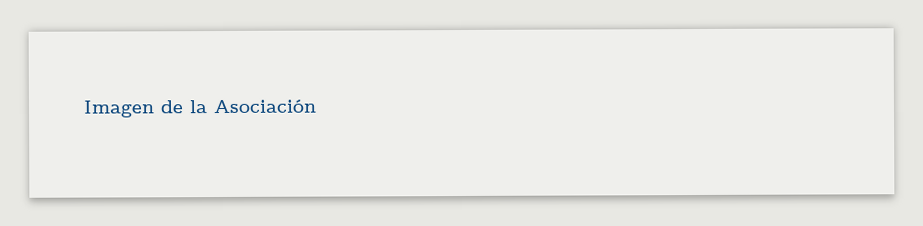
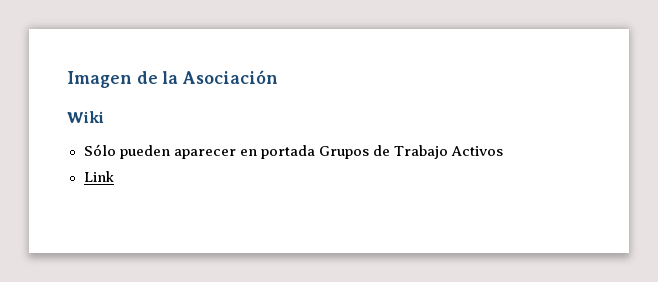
+ Wiki
+ Sólo pueden aparecer en portada Grupos de Trabajo Activos
+ Link

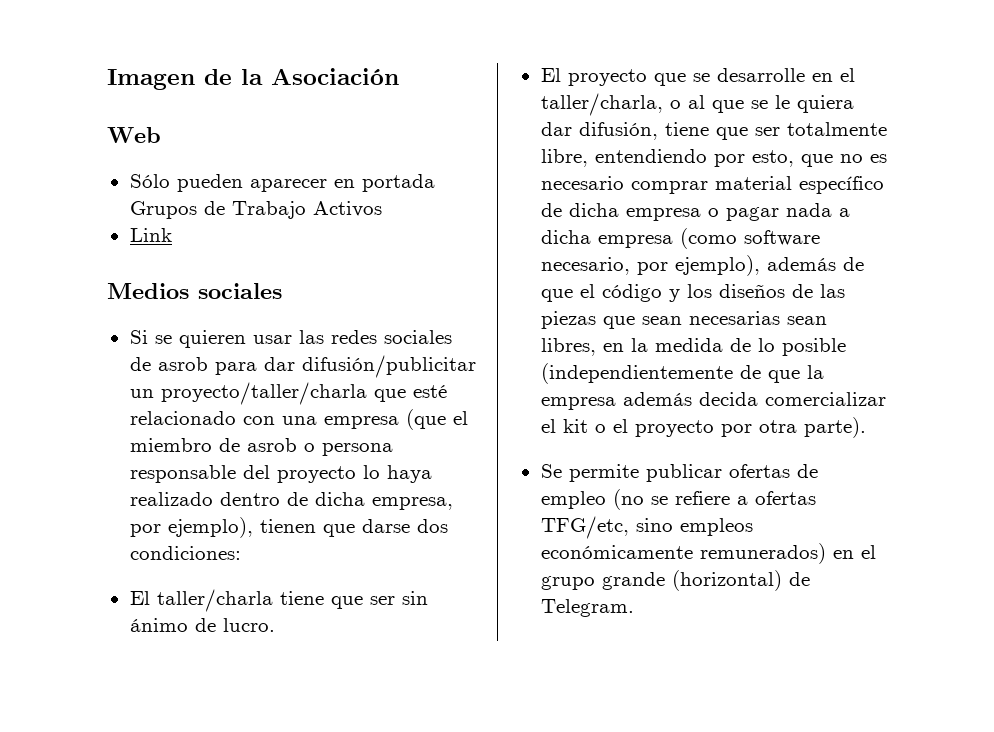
- Wiki
+ Web
+ Medios sociales
+ Si se quieren usar las redes sociales de asrob para dar difusión/publicitar un proyecto/taller/charla que esté relacionado con una empresa (que el miembro de asrob o persona responsable del proyecto lo haya realizado dentro de dicha empresa, por ejemplo), tienen que darse dos condiciones:
+ El taller/charla tiene que ser sin ánimo de lucro.
+ El proyecto que se desarrolle en el taller/charla, o al que se le quiera dar difusión, tiene que ser totalmente libre, entendiendo por esto, que no es necesario comprar material específico de dicha empresa o pagar nada a dicha empresa (como software necesario, por ejemplo), además de que el código y los diseños de las piezas que sean necesarias sean libres, en la medida de lo posible (independientemente de que la empresa además decida comercializar el kit o el proyecto por otra parte).
+ Se permite publicar ofertas de empleo (no se refiere a ofertas TFG/etc, sino empleos económicamente remunerados) en el grupo grande (horizontal) de Telegram.

